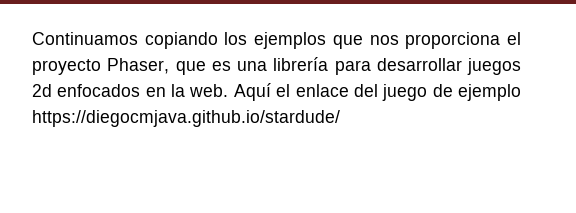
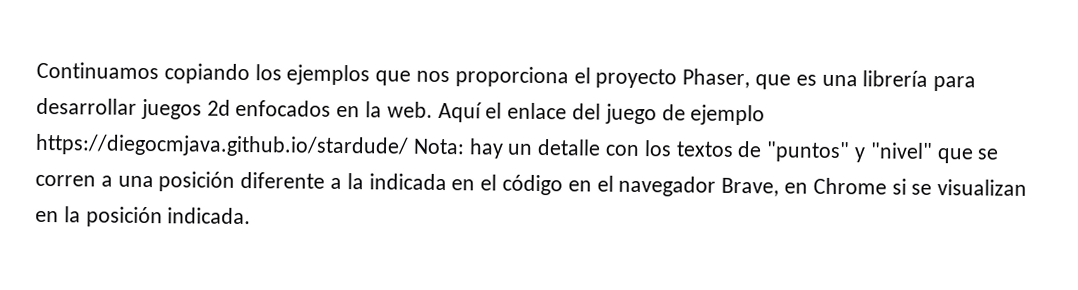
- Aquí el enlace del juego de ejemplo https://diegocmjava.github.io/stardude/
+ Aquí el enlace del juego de ejemplo https://diegocmjava.github.io/stardude/ Nota: hay un detalle con los textos de "puntos" y "nivel" que se corren a una posición diferente a la indicada en el código en el navegador Brave, en Chrome si se visualizan en la posición indicada.

